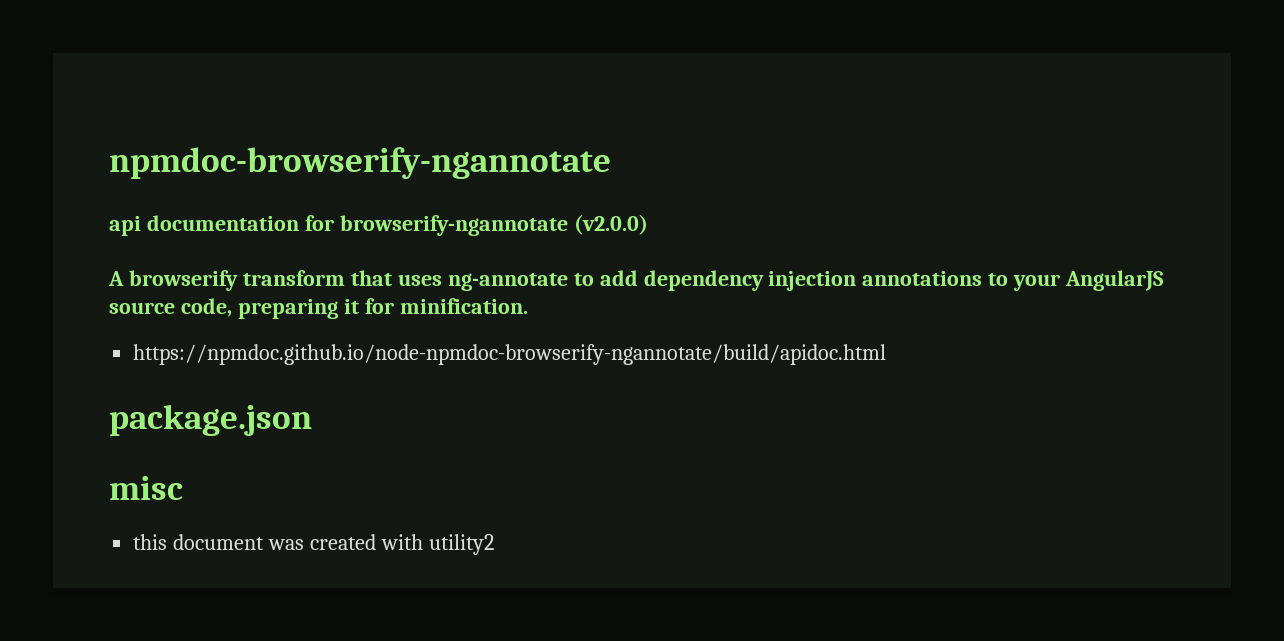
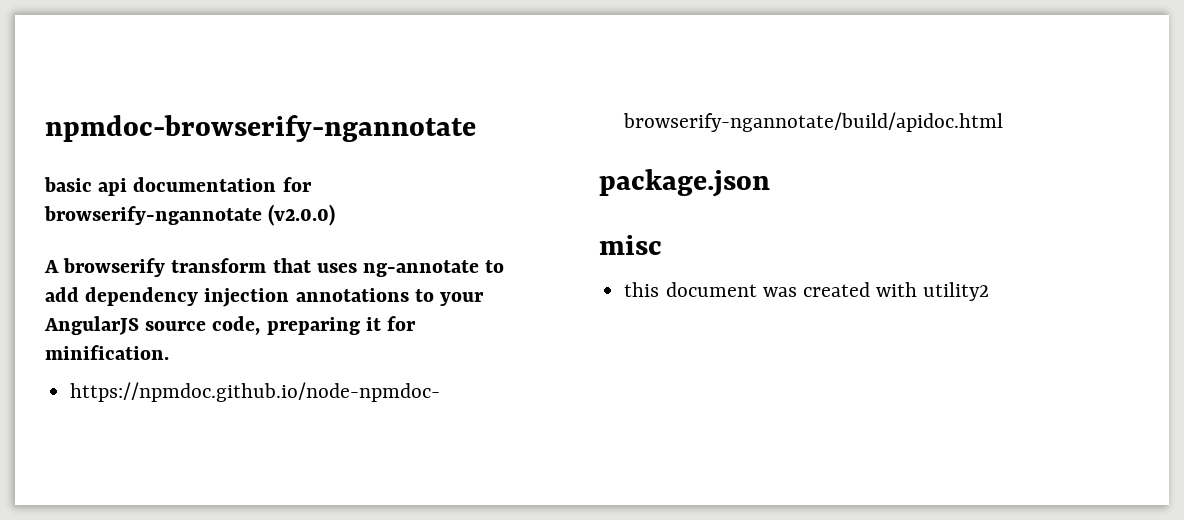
- api documentation for browserify-ngannotate (v2.0.0)
+ basic api documentation for browserify-ngannotate (v2.0.0)

